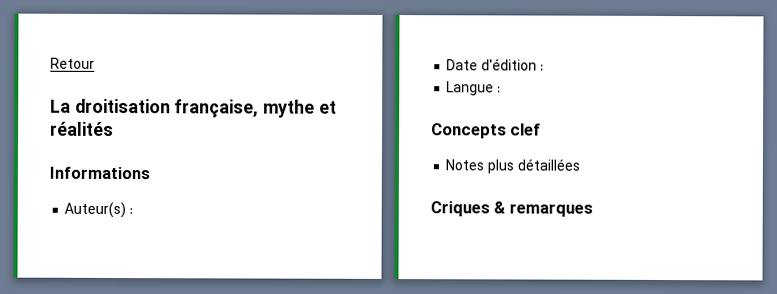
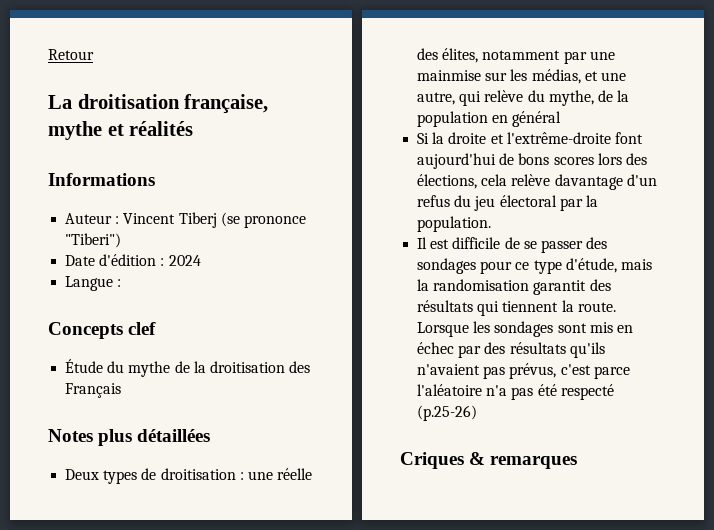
- Auteur(s) :
+ Auteur : Vincent Tiberj (se prononce "Tiberi")
- Date d'édition :
+ Date d'édition : 2024
+ Étude du mythe de la droitisation des Français
  Notes plus détaillées
+ Deux types de droitisation : une réelle des élites, notamment par une mainmise sur les médias, et une autre, qui relève du mythe, de la population en général
+ Si la droite et l'extrême-droite font aujourd'hui de bons scores lors des élections, cela relève davantage d'un refus du jeu électoral par la population.
+ Il est difficile de se passer des sondages pour ce type d'étude, mais la randomisation garantit des résultats qui tiennent la route. Lorsque les sondages sont mis en échec par des résultats qu'ils n'avaient pas prévus, c'est parce l'aléatoire n'a pas été respecté (p.25-26)

